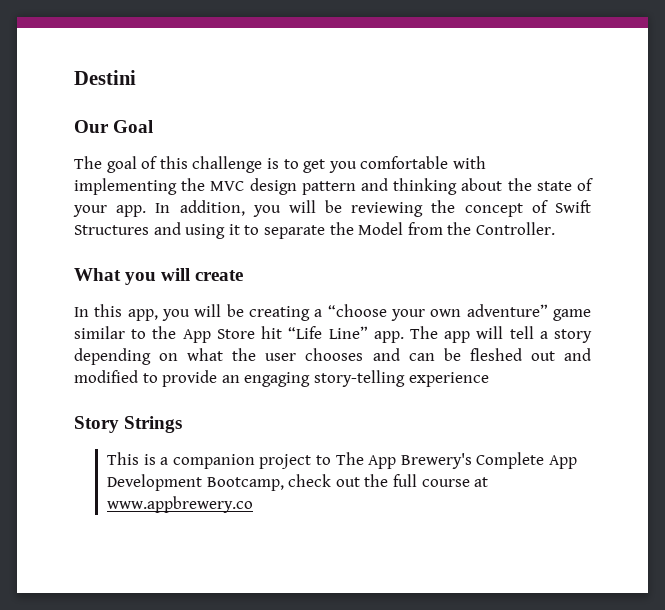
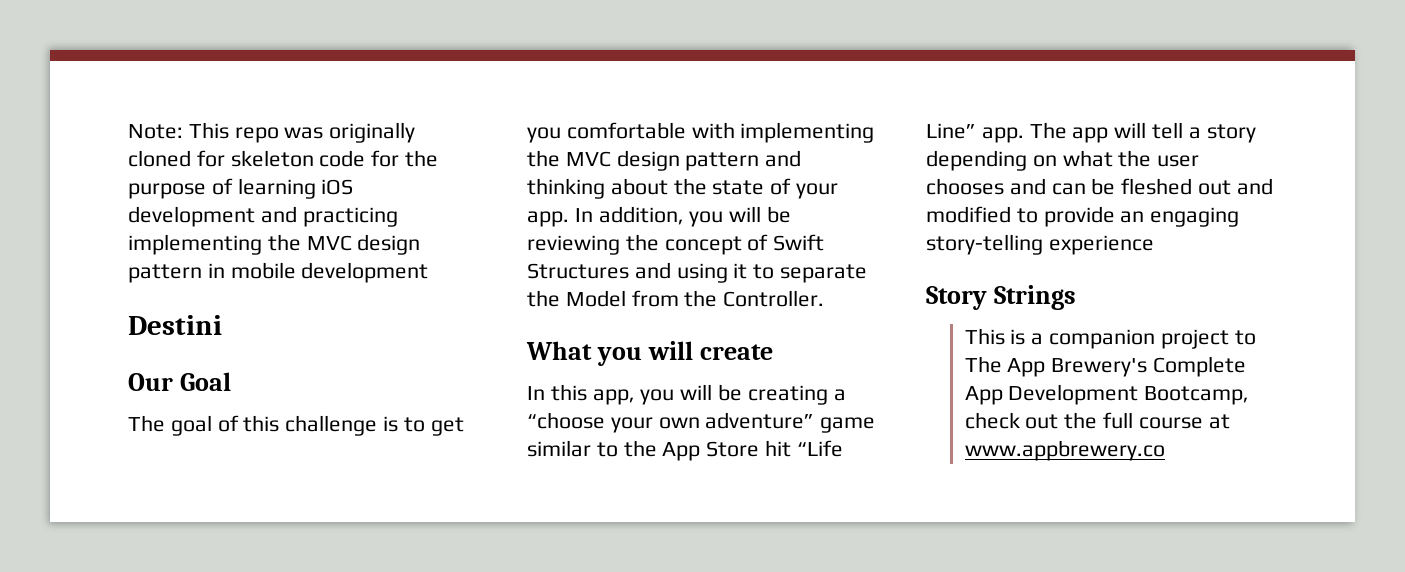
+ Note: This repo was originally cloned for skeleton code for the purpose of learning iOS development and practicing implementing the MVC design pattern in mobile development

